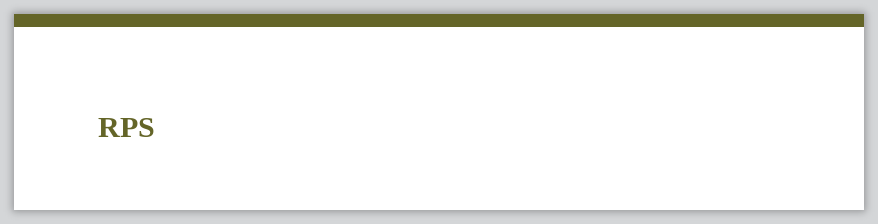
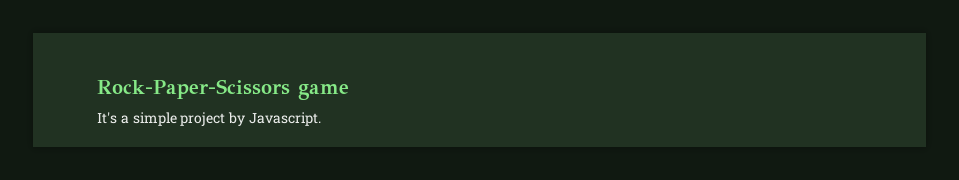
- RPS
+ Rock-Paper-Scissors game
+ It's a simple project by Javascript.

